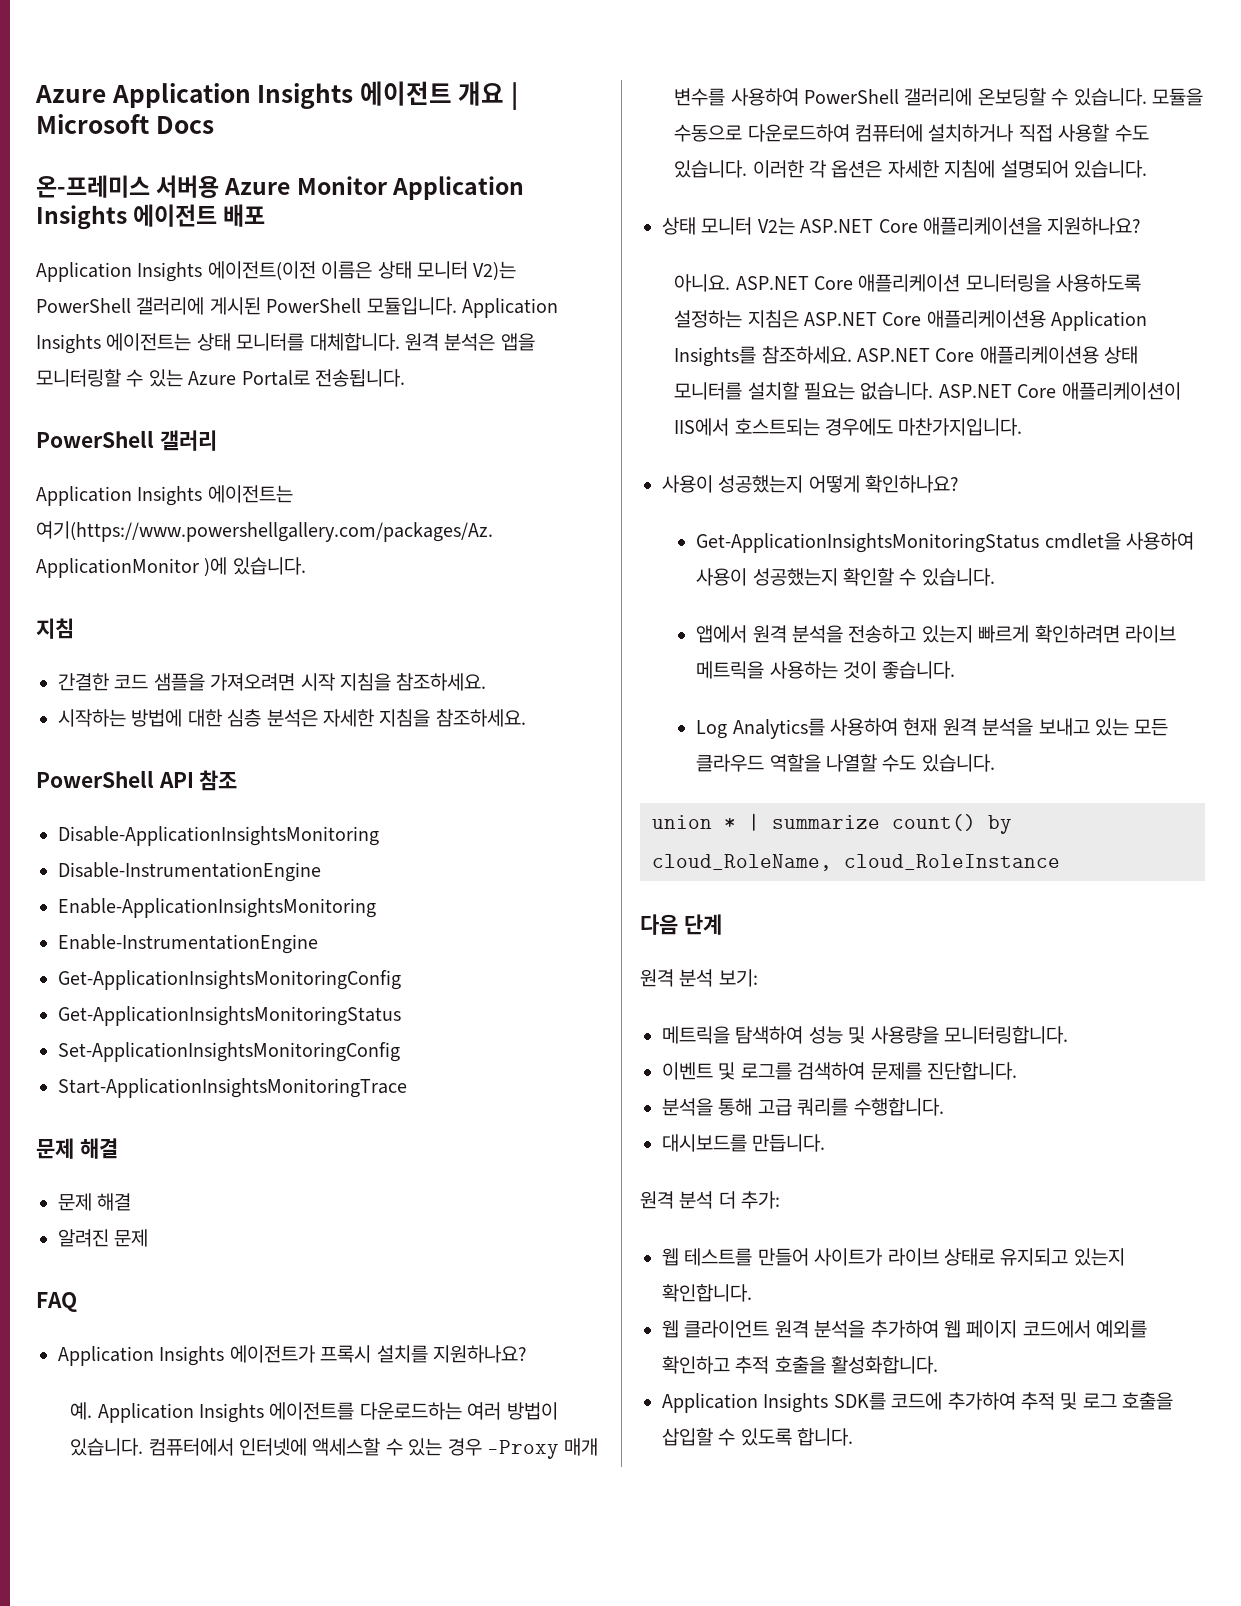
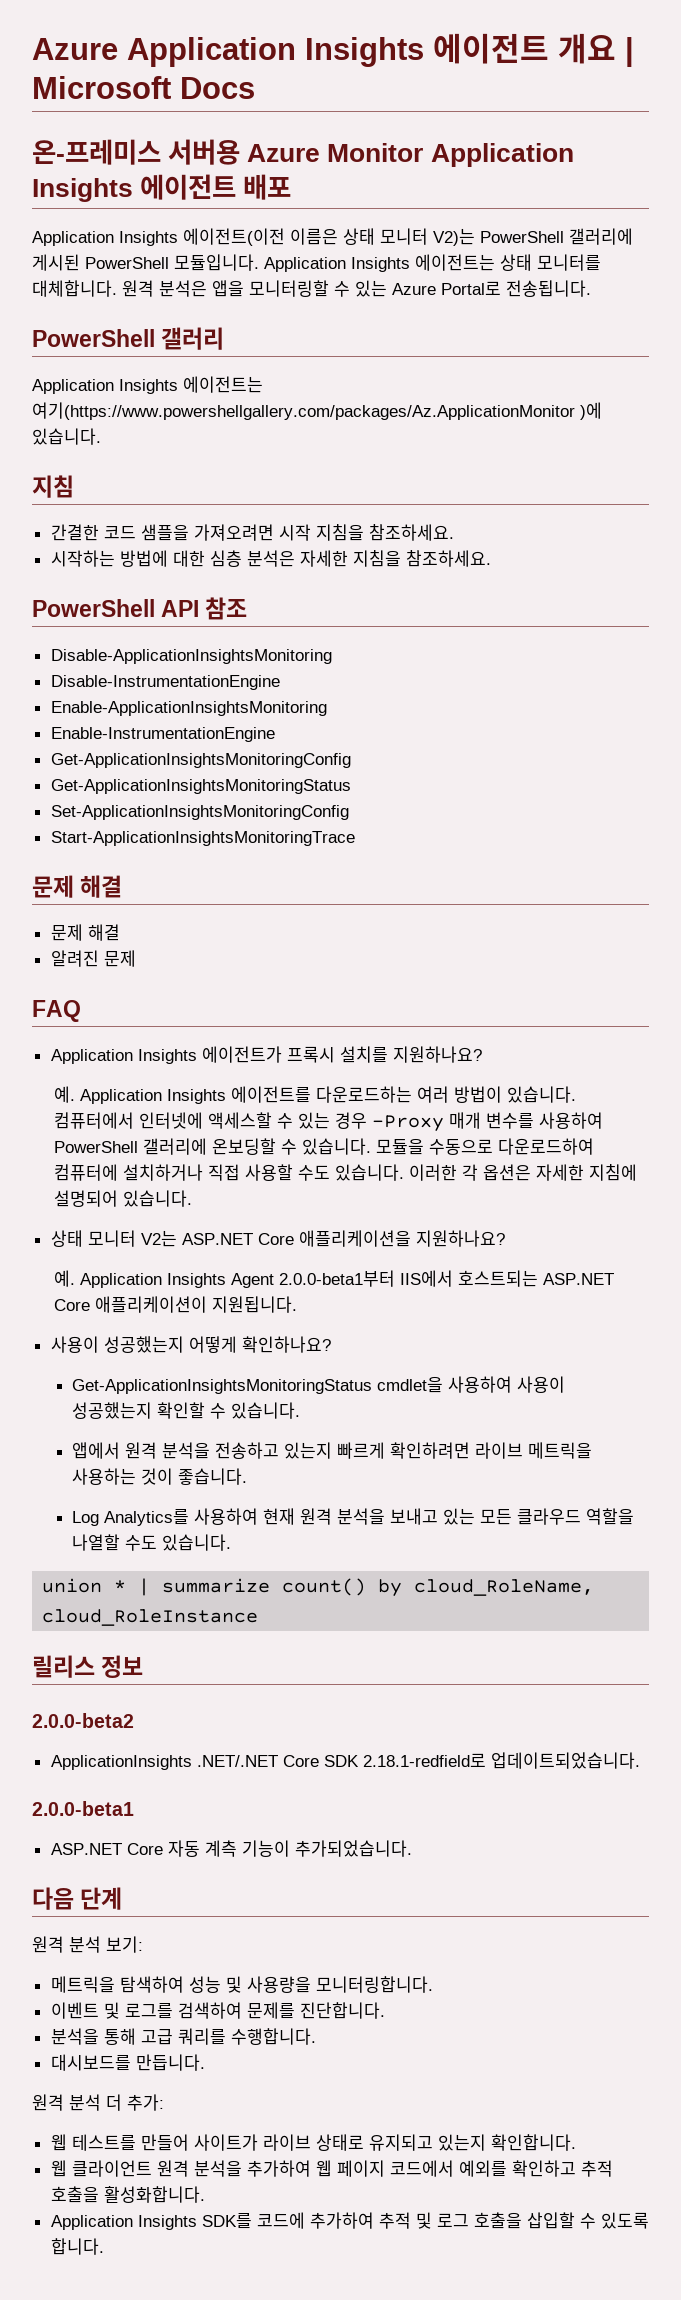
- 아니요. ASP.NET Core 애플리케이션 모니터링을 사용하도록 설정하는 지침은 ASP.NET Core 애플리케이션용 Application Insights를 참조하세요. ASP.NET Core 애플리케이션용 상태 모니터를 설치할 필요는 없습니다. ASP.NET Core 애플리케이션이 IIS에서 호스트되는 경우에도 마찬가지입니다.
+ 예. Application Insights Agent 2.0.0-beta1부터 IIS에서 호스트되는 ASP.NET Core 애플리케이션이 지원됩니다.
+ 릴리스 정보
+ 2.0.0-beta2
+ ApplicationInsights .NET/.NET Core SDK 2.18.1-redfield로 업데이트되었습니다.
+ 2.0.0-beta1
+ ASP.NET Core 자동 계측 기능이 추가되었습니다.

